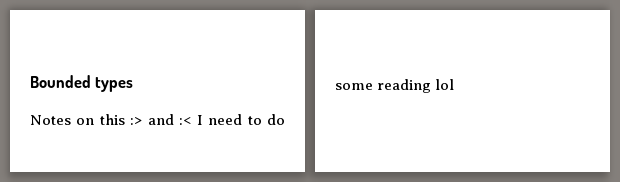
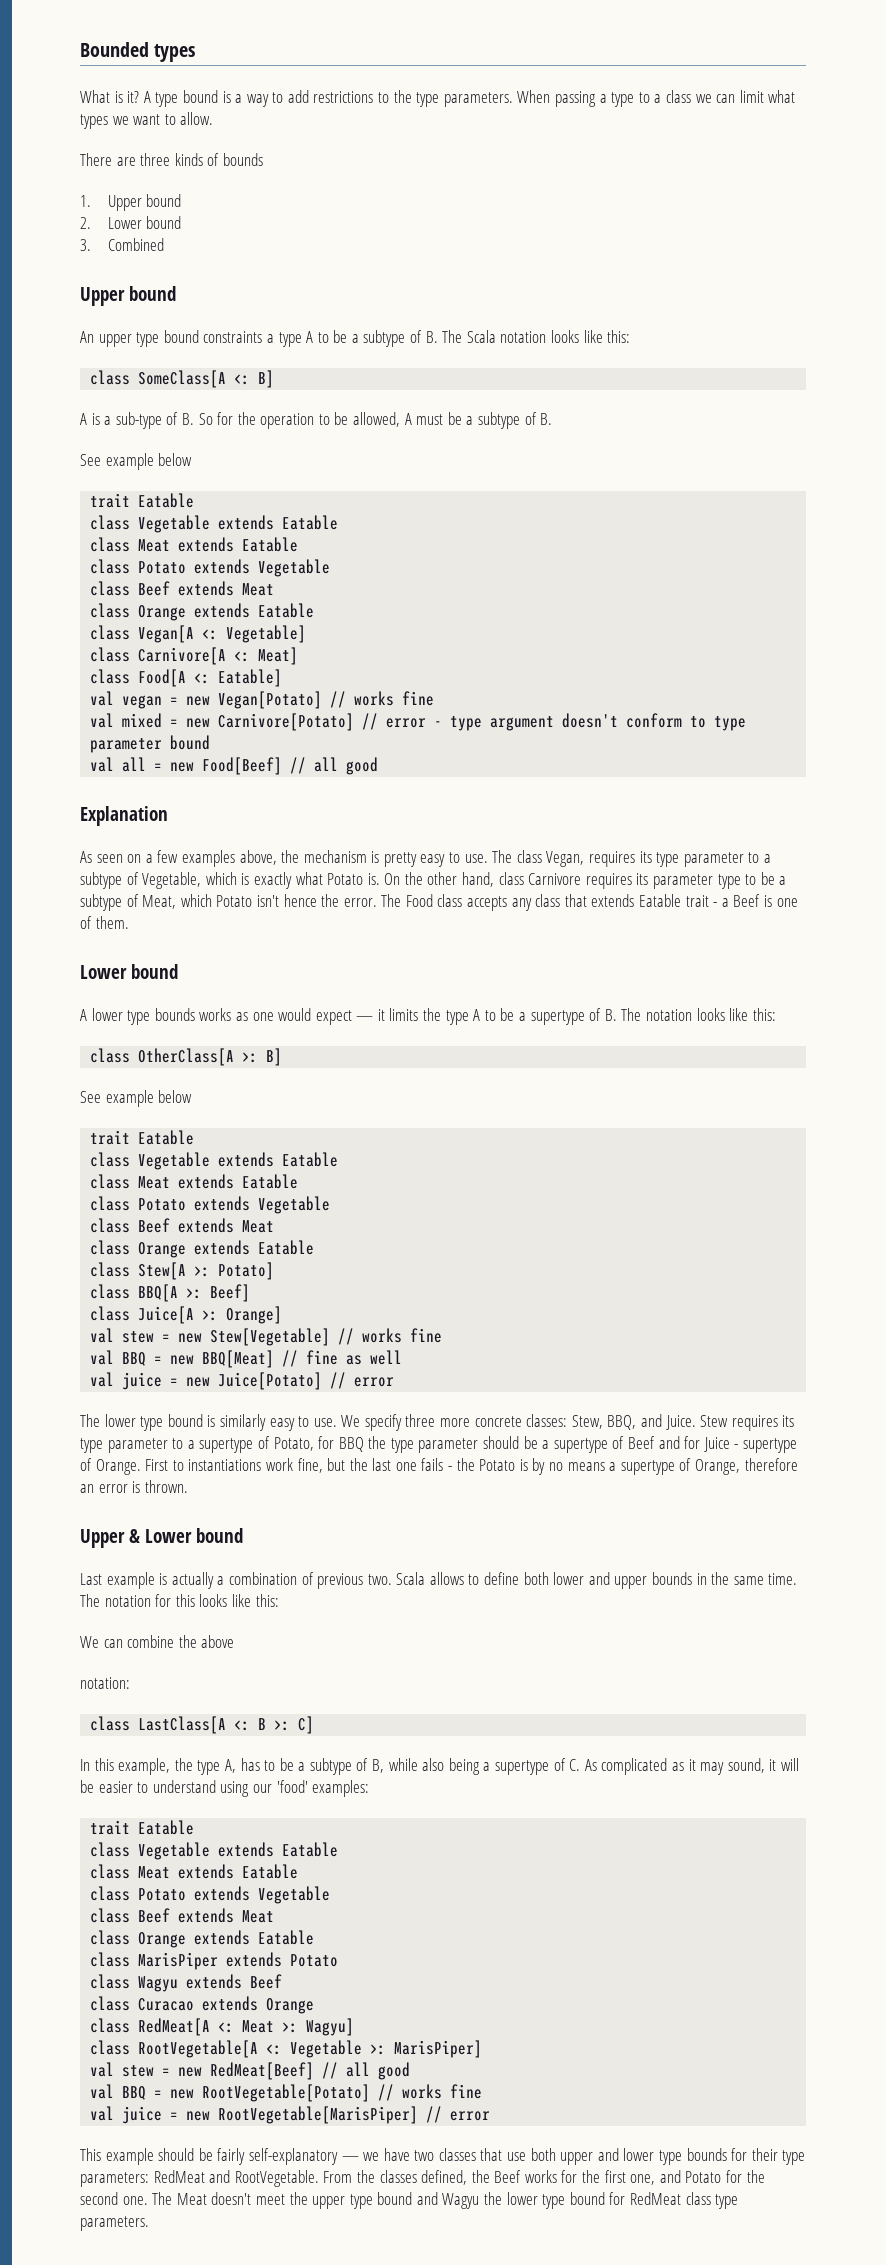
- Notes on this :> and :< I need to do some reading lol
+ What is it? A type bound is a way to add restrictions to the type parameters. When passing a type to a class we can limit what types we want to allow.
+ There are three kinds of bounds
+ 1. Upper bound
+ 2. Lower bound
+ 3. Combined
+ Upper bound
+ An upper type bound constraints a type A to be a subtype of B. The Scala notation looks like this:
+ class SomeClass[A <: B]
+ A is a sub-type of B. So for the operation to be allowed, A must be a subtype of B.
+ See example below
+ trait Eatable
+ class Vegetable extends Eatable
+ class Meat extends Eatable
+ class Potato extends Vegetable
+ class Beef extends Meat
+ class Orange extends Eatable
+ class Vegan[A <: Vegetable]
+ class Carnivore[A <: Meat]
+ class Food[A <: Eatable]
+ val vegan = new Vegan[Potato] // works fine
+ val mixed = new Carnivore[Potato] // error - type argument doesn't conform to type parameter bound
+ val all = new Food[Beef] // all good
+ Explanation
+ As seen on a few examples above, the mechanism is pretty easy to use. The class Vegan, requires its type parameter to a subtype of Vegetable, which is exactly what Potato is. On the other hand, class Carnivore requires its parameter type to be a subtype of Meat, which Potato isn't hence the error. The Food class accepts any class that extends Eatable trait - a Beef is one of them.
+ Lower bound
+ A lower type bounds works as one would expect — it limits the type A to be a supertype of B. The notation looks like this:
+ class OtherClass[A >: B]
+ See example below
+ trait Eatable
+ class Vegetable extends Eatable
+ class Meat extends Eatable
+ class Potato extends Vegetable
+ class Beef extends Meat
+ class Orange extends Eatable
+ class Stew[A >: Potato]
+ class BBQ[A >: Beef]
+ class Juice[A >: Orange]
+ val stew = new Stew[Vegetable] // works fine
+ val BBQ = new BBQ[Meat] // fine as well
+ val juice = new Juice[Potato] // error
+ The lower type bound is similarly easy to use. We specify three more concrete classes: Stew, BBQ, and Juice. Stew requires its type parameter to a supertype of Potato, for BBQ the type parameter should be a supertype of Beef and for Juice - supertype of Orange. First to instantiations work fine, but the last one fails - the Potato is by no means a supertype of Orange, therefore an error is thrown.
+ Upper & Lower bound
+ Last example is actually a combination of previous two. Scala allows to define both lower and upper bounds in the same time. The notation for this looks like this:
+ We can combine the above
+ notation:
+ class LastClass[A <: B >: C]
+ In this example, the type A, has to be a subtype of B, while also being a supertype of C. As complicated as it may sound, it will be easier to understand using our 'food' examples:
+ trait Eatable
+ class Vegetable extends Eatable
+ class Meat extends Eatable
+ class Potato extends Vegetable
+ class Beef extends Meat
+ class Orange extends Eatable
+ class MarisPiper extends Potato
+ class Wagyu extends Beef
+ class Curacao extends Orange
+ class RedMeat[A <: Meat >: Wagyu]
+ class RootVegetable[A <: Vegetable >: MarisPiper]
+ val stew = new RedMeat[Beef] // all good
+ val BBQ = new RootVegetable[Potato] // works fine
+ val juice = new RootVegetable[MarisPiper] // error
+ This example should be fairly self-explanatory — we have two classes that use both upper and lower type bounds for their type parameters: RedMeat and RootVegetable. From the classes defined, the Beef works for the first one, and Potato for the second one. The Meat doesn't meet the upper type bound and Wagyu the lower type bound for RedMeat class type parameters.

